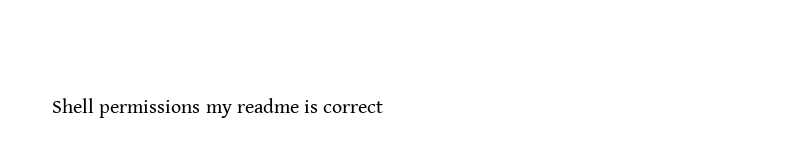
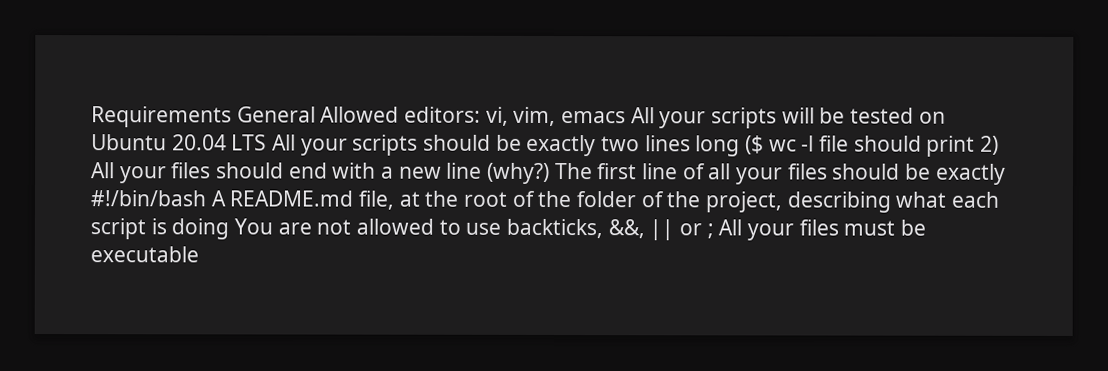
- Shell permissions my readme is correct
+ Requirements General Allowed editors: vi, vim, emacs All your scripts will be tested on Ubuntu 20.04 LTS All your scripts should be exactly two lines long ($ wc -l file should print 2) All your files should end with a new line (why?) The first line of all your files should be exactly #!/bin/bash A README.md file, at the root of the folder of the project, describing what each script is doing You are not allowed to use backticks, &&, || or ; All your files must be executable

